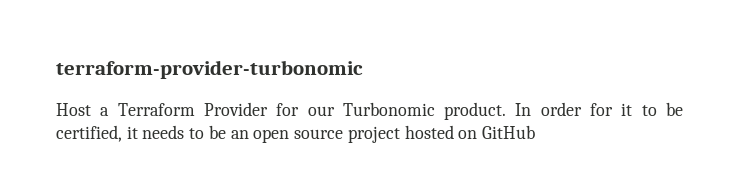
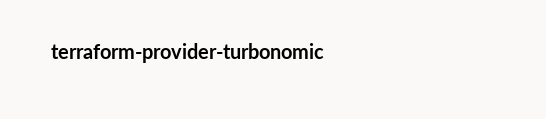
- Host a Terraform Provider for our Turbonomic product. In order for it to be certified, it needs to be an open source project hosted on GitHub

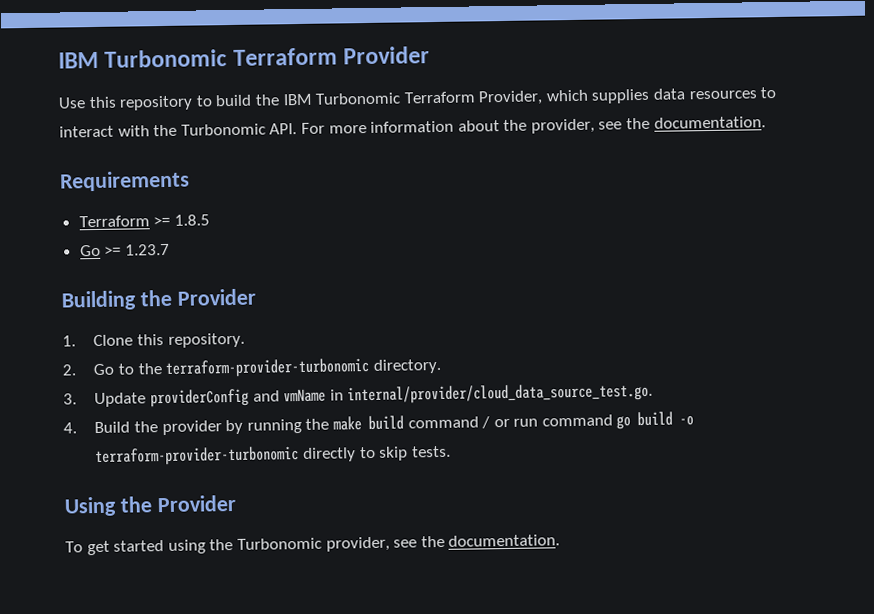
- terraform-provider-turbonomic
+ IBM Turbonomic Terraform Provider
+ Use this repository to build the IBM Turbonomic Terraform Provider, which supplies data resources to interact with the Turbonomic API. For more information about the provider, see the documentation.
+ Requirements
+ Terraform >= 1.8.5
+ Go >= 1.23.7
+ Building the Provider
+ 1. Clone this repository.
+ 2. Go to the terraform-provider-turbonomic directory.
+ 3. Update providerConfig and vmName in internal/provider/cloud_data_source_test.go.
+ 4. Build the provider by running the make build command / or run command go build -o terraform-provider-turbonomic directly to skip tests.
+ Using the Provider
+ To get started using the Turbonomic provider, see the documentation.

